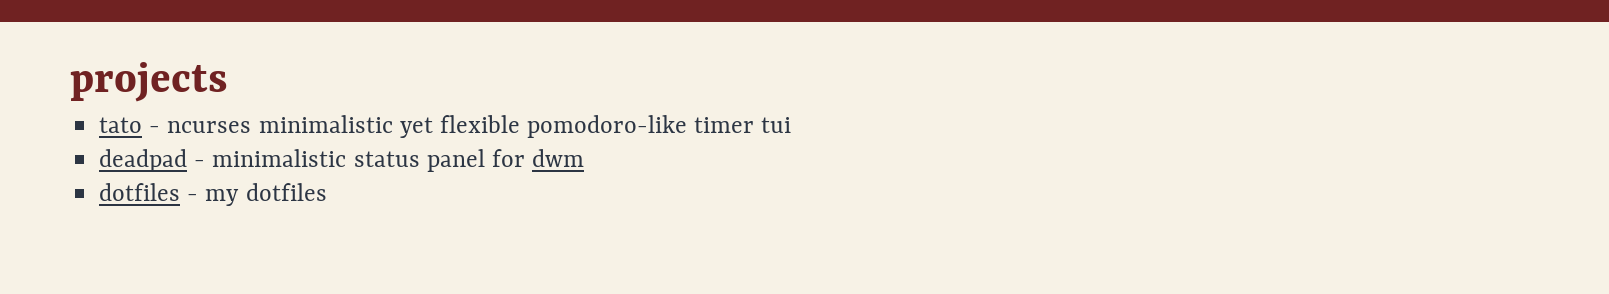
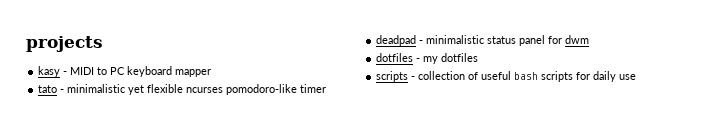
+ kasy - MIDI to PC keyboard mapper
- tato - ncurses minimalistic yet flexible pomodoro-like timer tui
+ tato - minimalistic yet flexible ncurses pomodoro-like timer
+ scripts - collection of useful bash scripts for daily use

